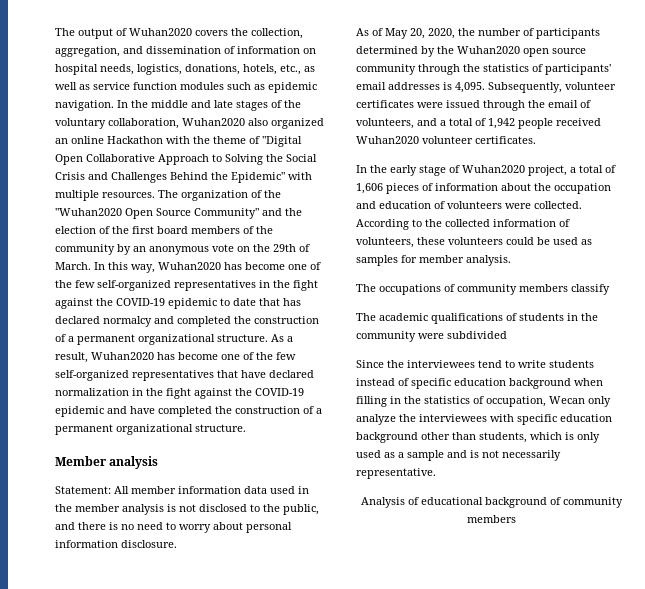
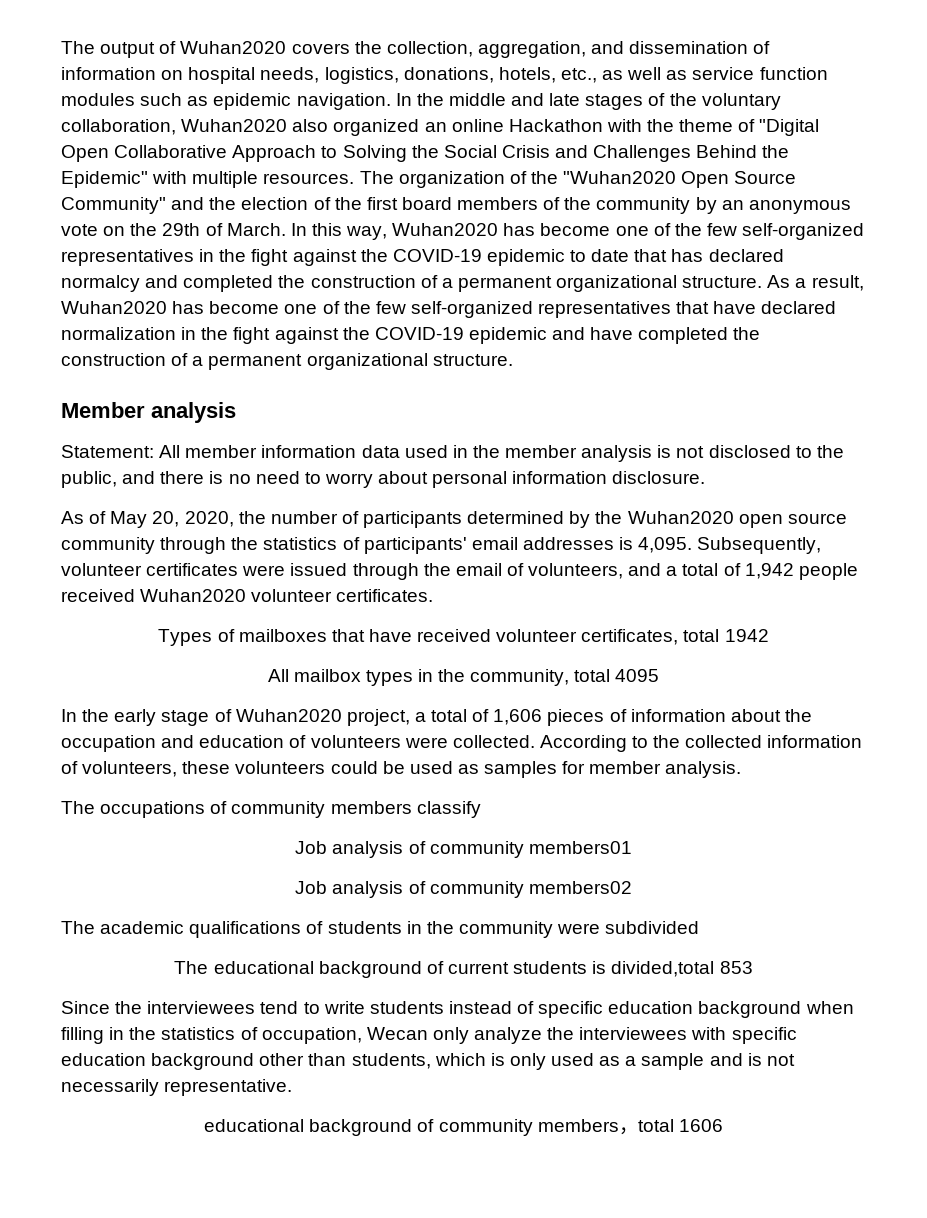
+ Types of mailboxes that have received volunteer certificates, total 1942
+ All mailbox types in the community, total 4095
+ Job analysis of community members01
+ Job analysis of community members02
+ The educational background of current students is divided,total 853
- Analysis of educational background of community members
+ educational background of community members，total 1606

